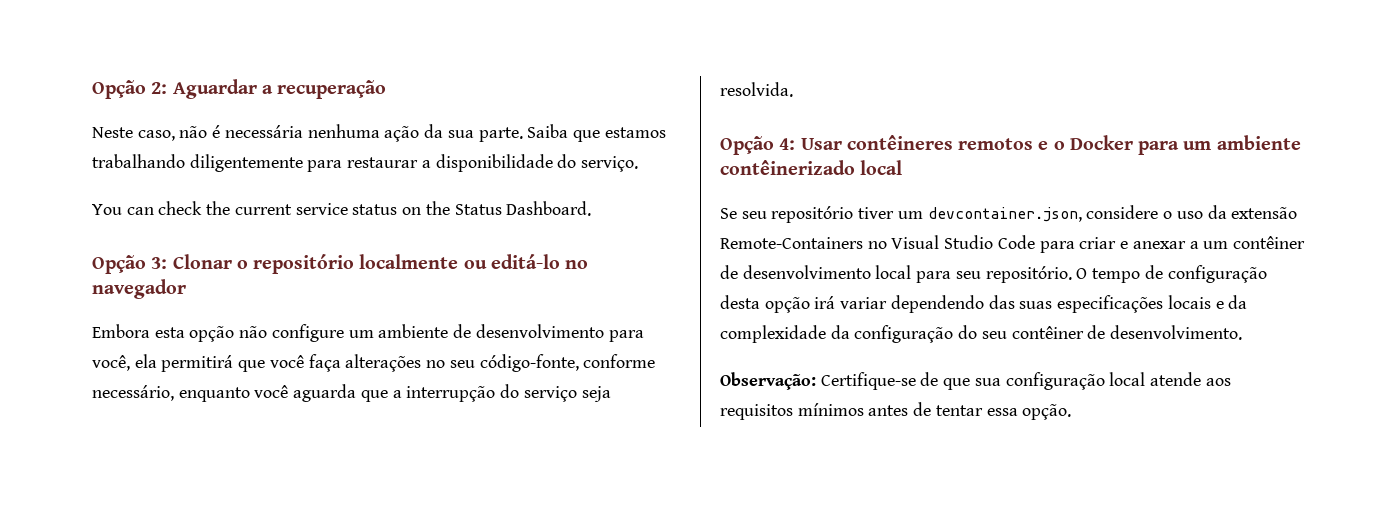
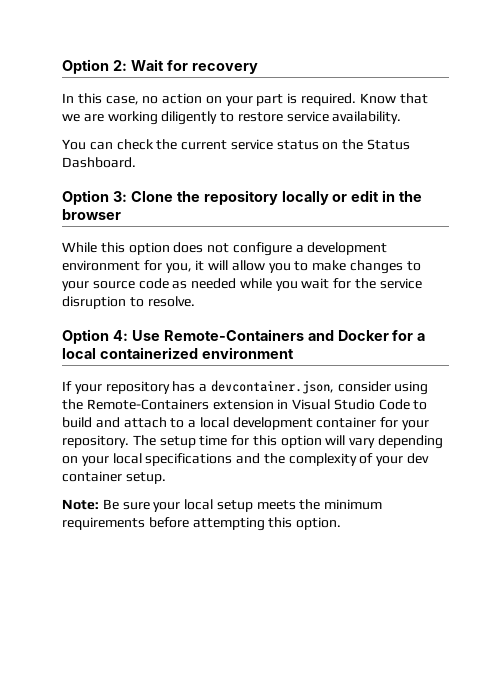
- Opção 2: Aguardar a recuperação
- Neste caso, não é necessária nenhuma ação da sua parte. Saiba que estamos trabalhando diligentemente para restaurar a disponibilidade do serviço.
+ Option 2: Wait for recovery
+ In this case, no action on your part is required. Know that we are working diligently to restore service availability.
- Opção 3: Clonar o repositório localmente ou editá-lo no navegador
- Embora esta opção não configure um ambiente de desenvolvimento para você, ela permitirá que você faça alterações no seu código-fonte, conforme necessário, enquanto você aguarda que a interrupção do serviço seja resolvida.
- Opção 4: Usar contêineres remotos e o Docker para um ambiente contêinerizado local
- Se seu repositório tiver um devcontainer.json, considere o uso da extensão Remote-Containers no Visual Studio Code para criar e anexar a um contêiner de desenvolvimento local para seu repositório. O tempo de configuração desta opção irá variar dependendo das suas especificações locais e da complexidade da configuração do seu contêiner de desenvolvimento.
- Observação: Certifique-se de que sua configuração local atende aos requisitos mínimos antes de tentar essa opção.
+ Option 3: Clone the repository locally or edit in the browser
+ While this option does not configure a development environment for you, it will allow you to make changes to your source code as needed while you wait for the service disruption to resolve.
+ Option 4: Use Remote-Containers and Docker for a local containerized environment
+ If your repository has a devcontainer.json, consider using the Remote-Containers extension in Visual Studio Code to build and attach to a local development container for your repository. The setup time for this option will vary depending on your local specifications and the complexity of your dev container setup.
+ Note: Be sure your local setup meets the minimum requirements before attempting this option.

